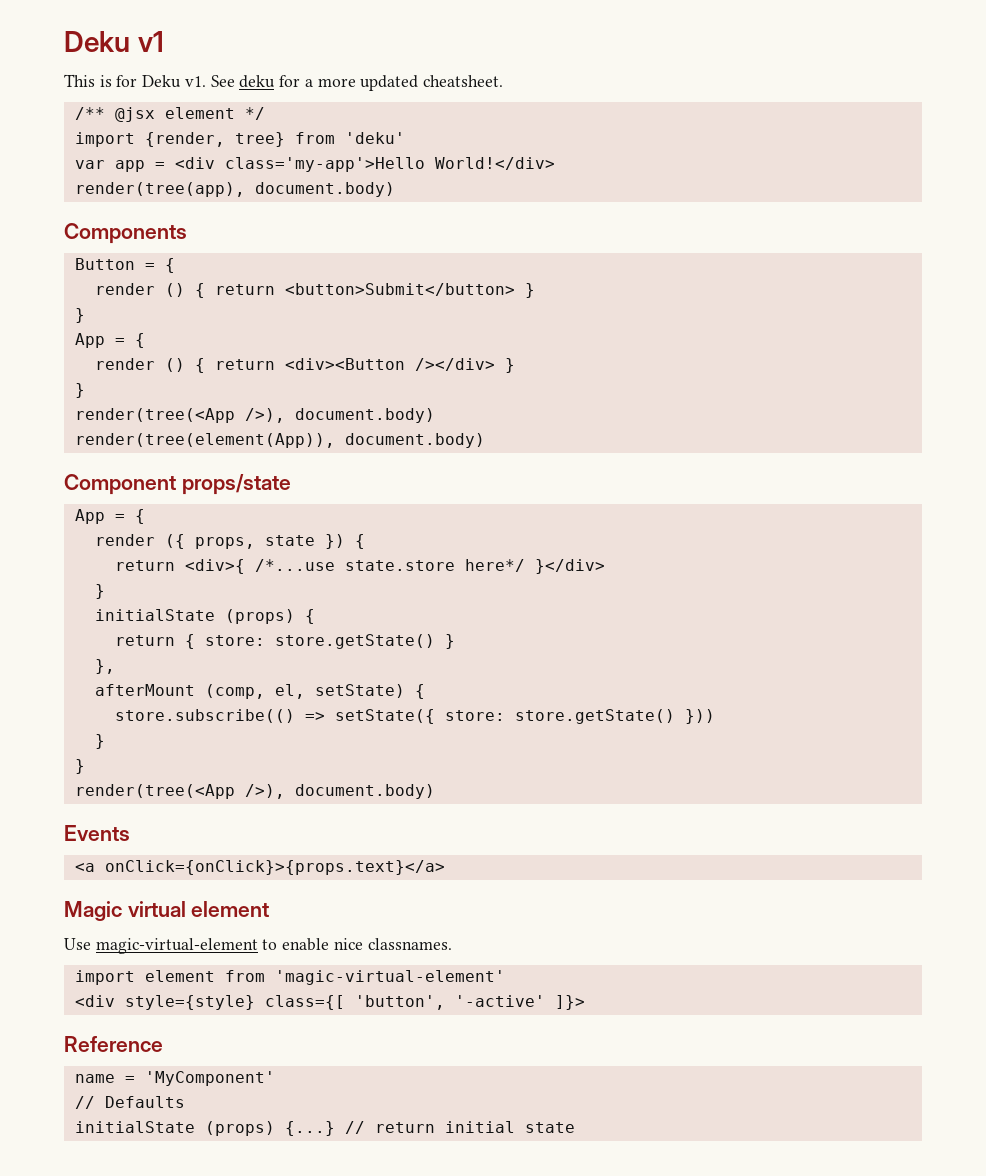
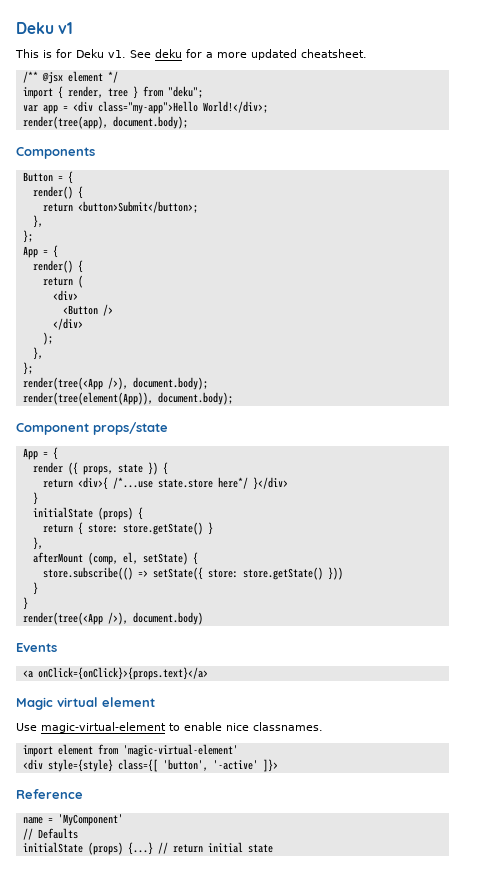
- import {render, tree} from 'deku'
+ import { render, tree } from "deku";
- var app = <div class='my-app'>Hello World!</div>
+ var app = <div class="my-app">Hello World!</div>;
- render(tree(app), document.body)
+ render(tree(app), document.body);
  Button = {
- render () { return <button>Submit</button> }
- }
+ render() {
+ return <button>Submit</button>;
+ },
+ };
  App = {
- render () { return <div><Button /></div> }
- }
- render(tree(<App />), document.body)
+ render() {
+ return (
+ <div>
+ <Button />
+ </div>
+ );
+ },
+ };
+ render(tree(<App />), document.body);
- render(tree(element(App)), document.body)
+ render(tree(element(App)), document.body);

